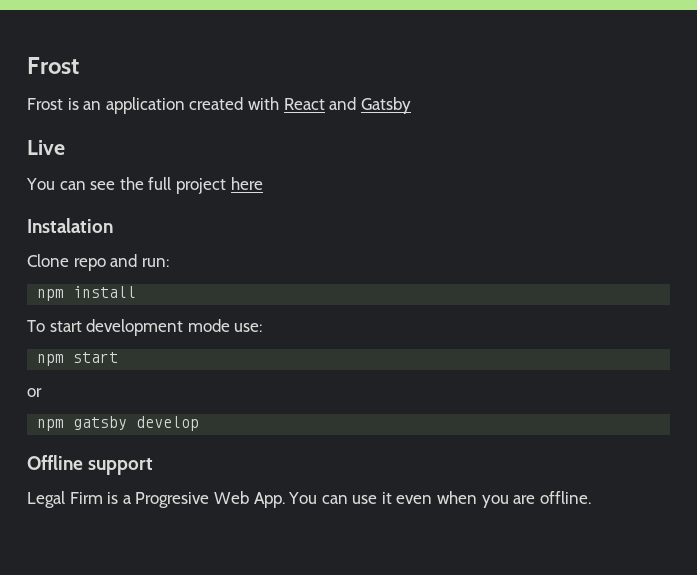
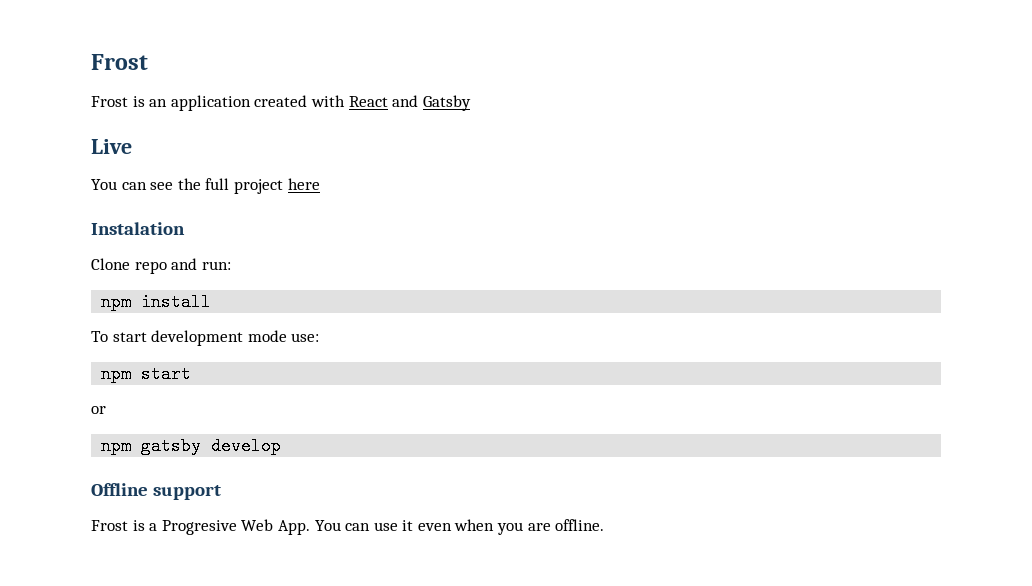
- Legal Firm is a Progresive Web App. You can use it even when you are offline.
+ Frost is a Progresive Web App. You can use it even when you are offline.

